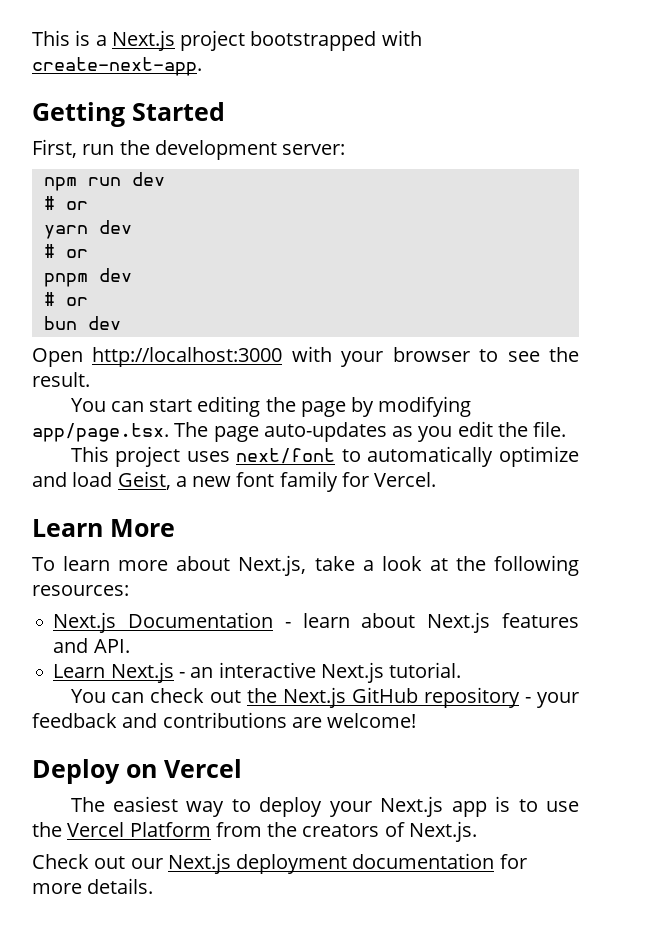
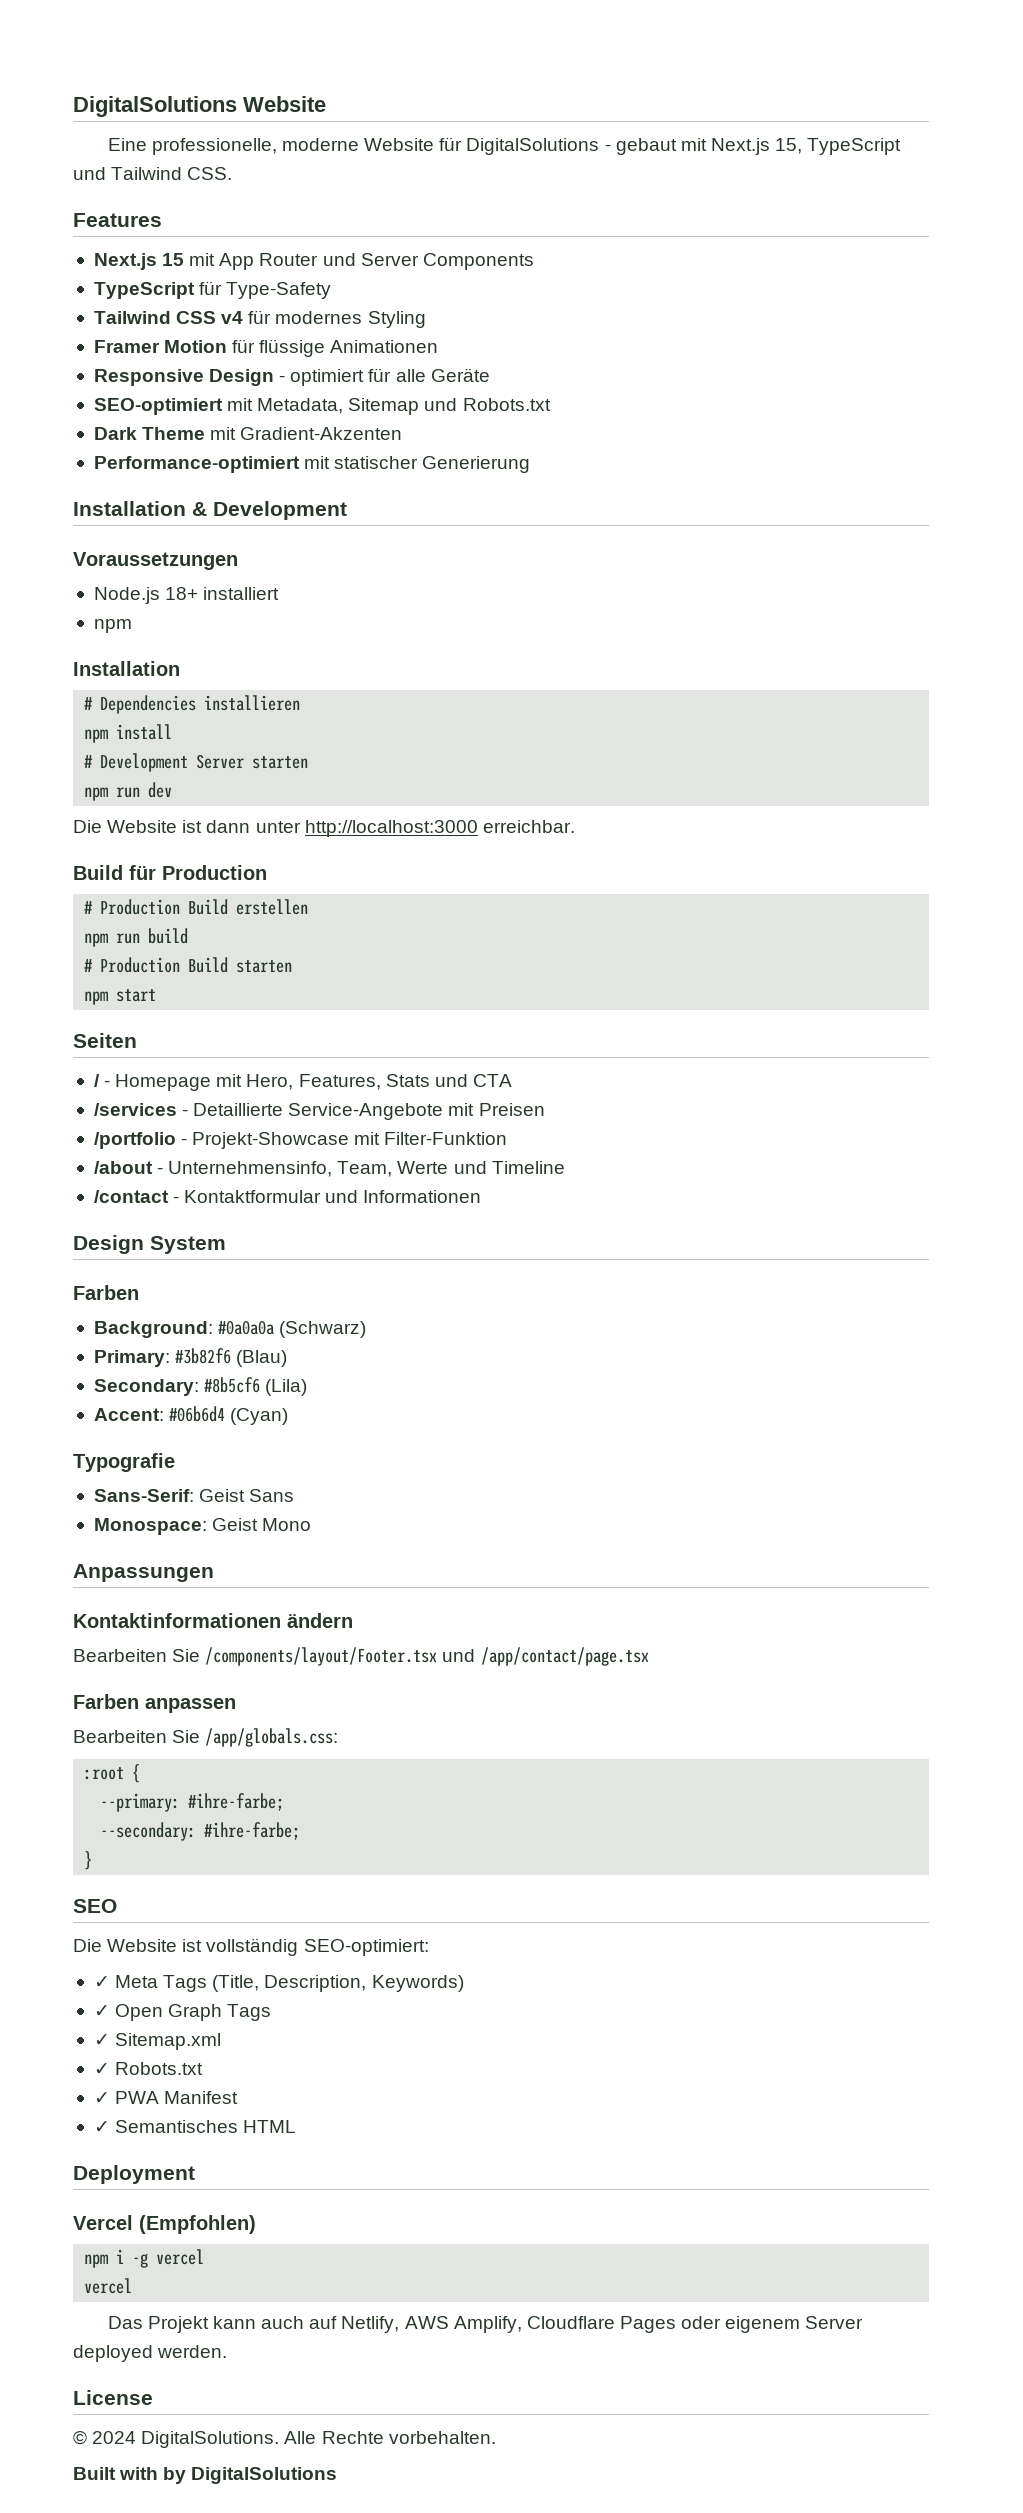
- This is a Next.js project bootstrapped with create-next-app.
- Getting Started
- First, run the development server:
+ DigitalSolutions Website
+ Eine professionelle, moderne Website für DigitalSolutions - gebaut mit Next.js 15, TypeScript und Tailwind CSS.
+ Features
+ Next.js 15 mit App Router und Server Components
+ TypeScript für Type-Safety
+ Tailwind CSS v4 für modernes Styling
+ Framer Motion für flüssige Animationen
+ Responsive Design - optimiert für alle Geräte
+ SEO-optimiert mit Metadata, Sitemap und Robots.txt
+ Dark Theme mit Gradient-Akzenten
+ Performance-optimiert mit statischer Generierung
+ Installation & Development
+ Voraussetzungen
+ Node.js 18+ installiert
+ npm
+ Installation
+ # Dependencies installieren
+ npm install
+ # Development Server starten
  npm run dev
- # or
- yarn dev
- # or
- pnpm dev
- # or
- bun dev
- Open http://localhost:3000 with your browser to see the result.
- You can start editing the page by modifying app/page.tsx. The page auto-updates as you edit the file.
- This project uses next/font to automatically optimize and load Geist, a new font family for Vercel.
- Learn More
- To learn more about Next.js, take a look at the following resources:
- Next.js Documentation - learn about Next.js features and API.
- Learn Next.js - an interactive Next.js tutorial.
- You can check out the Next.js GitHub repository - your feedback and contributions are welcome!
- Deploy on Vercel
- The easiest way to deploy your Next.js app is to use the Vercel Platform from the creators of Next.js.
- Check out our Next.js deployment documentation for more details.
+ Die Website ist dann unter http://localhost:3000 erreichbar.
+ Build für Production
+ # Production Build erstellen
+ npm run build
+ # Production Build starten
+ npm start
+ Seiten
+ / - Homepage mit Hero, Features, Stats und CTA
+ /services - Detaillierte Service-Angebote mit Preisen
+ /portfolio - Projekt-Showcase mit Filter-Funktion
+ /about - Unternehmensinfo, Team, Werte und Timeline
+ /contact - Kontaktformular und Informationen
+ Design System
+ Farben
+ Background: #0a0a0a (Schwarz)
+ Primary: #3b82f6 (Blau)
+ Secondary: #8b5cf6 (Lila)
+ Accent: #06b6d4 (Cyan)
+ Typografie
+ Sans-Serif: Geist Sans
+ Monospace: Geist Mono
+ Anpassungen
+ Kontaktinformationen ändern
+ Bearbeiten Sie /components/layout/Footer.tsx und /app/contact/page.tsx
+ Farben anpassen
+ Bearbeiten Sie /app/globals.css:
+ :root {
+ --primary: #ihre-farbe;
+ --secondary: #ihre-farbe;
+ }
+ SEO
+ Die Website ist vollständig SEO-optimiert:
+ ✓ Meta Tags (Title, Description, Keywords)
+ ✓ Open Graph Tags
+ ✓ Sitemap.xml
+ ✓ Robots.txt
+ ✓ PWA Manifest
+ ✓ Semantisches HTML
+ Deployment
+ Vercel (Empfohlen)
+ npm i -g vercel
+ vercel
+ Das Projekt kann auch auf Netlify, AWS Amplify, Cloudflare Pages oder eigenem Server deployed werden.
+ License
+ © 2024 DigitalSolutions. Alle Rechte vorbehalten.
+ Built with by DigitalSolutions

